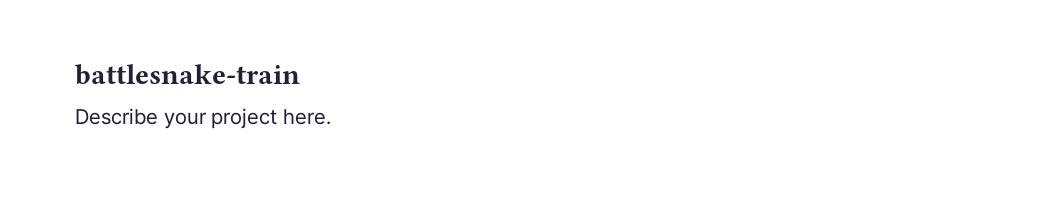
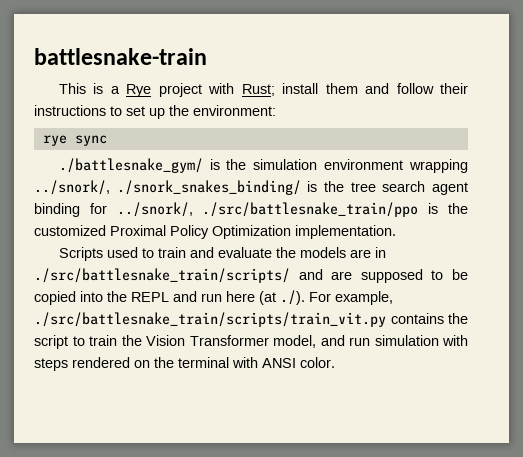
- Describe your project here.
+ This is a Rye project with Rust; install them and follow their instructions to set up the environment:
+ rye sync
+ ./battlesnake_gym/ is the simulation environment wrapping ../snork/, ./snork_snakes_binding/ is the tree search agent binding for ../snork/, ./src/battlesnake_train/ppo is the customized Proximal Policy Optimization implementation.
+ Scripts used to train and evaluate the models are in ./src/battlesnake_train/scripts/ and are supposed to be copied into the REPL and run here (at ./). For example, ./src/battlesnake_train/scripts/train_vit.py contains the script to train the Vision Transformer model, and run simulation with steps rendered on the terminal with ANSI color.

